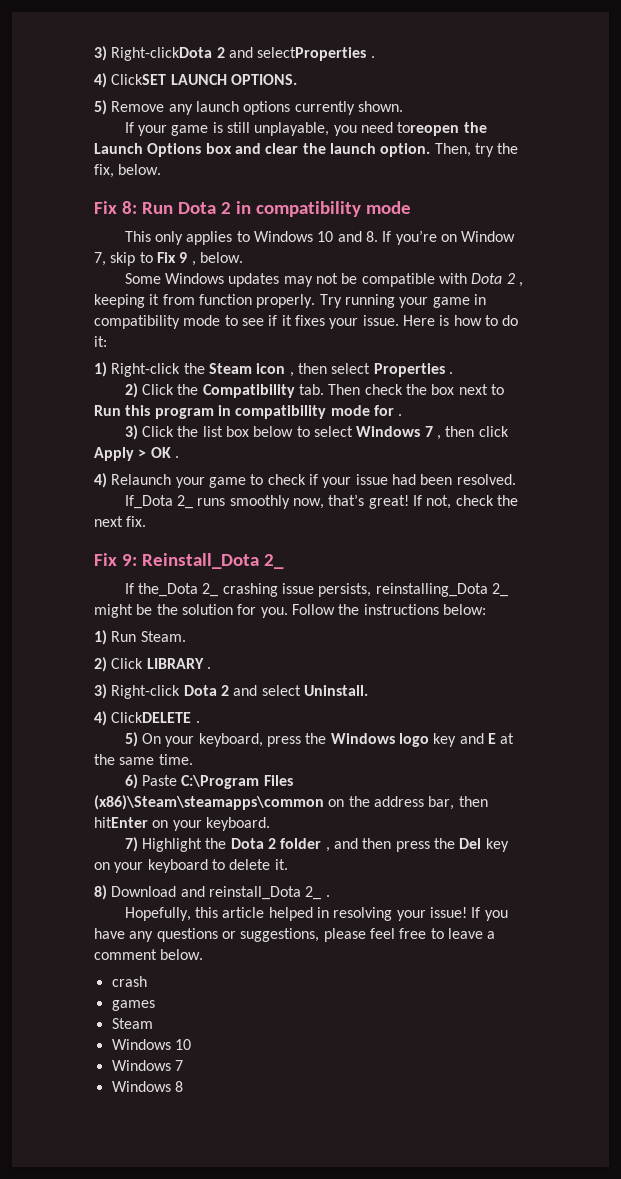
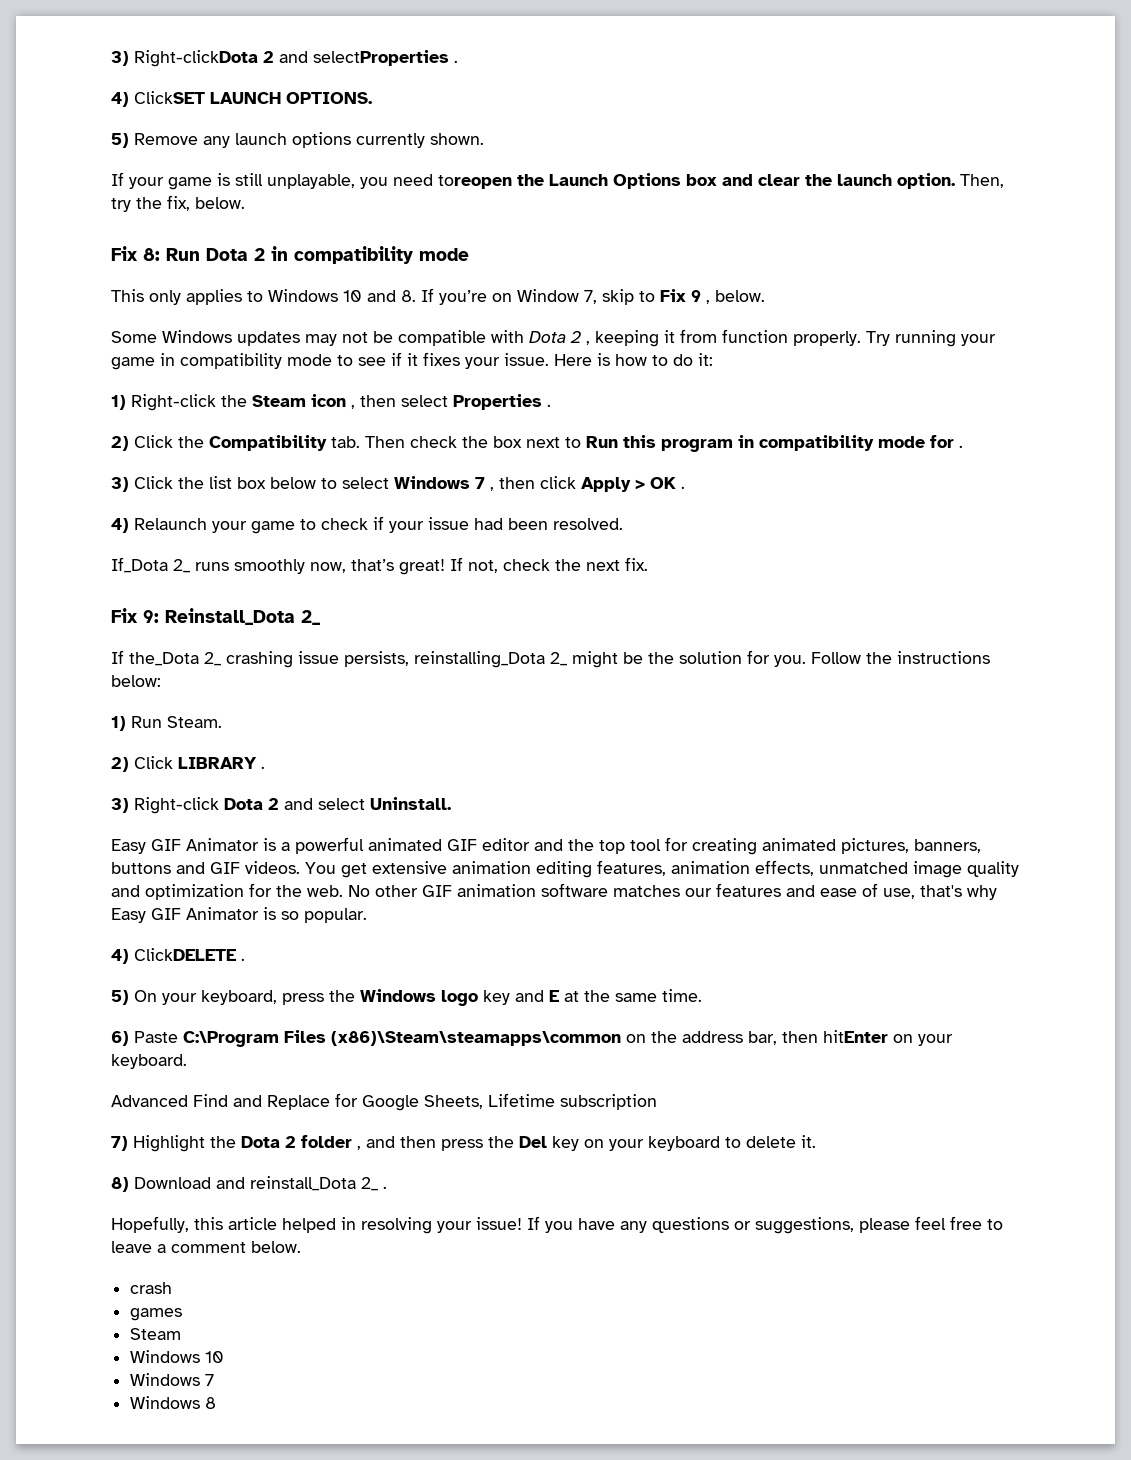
+ Easy GIF Animator is a powerful animated GIF editor and the top tool for creating animated pictures, banners, buttons and GIF videos. You get extensive animation editing features, animation effects, unmatched image quality and optimization for the web. No other GIF animation software matches our features and ease of use, that's why Easy GIF Animator is so popular.
+ Advanced Find and Replace for Google Sheets, Lifetime subscription

